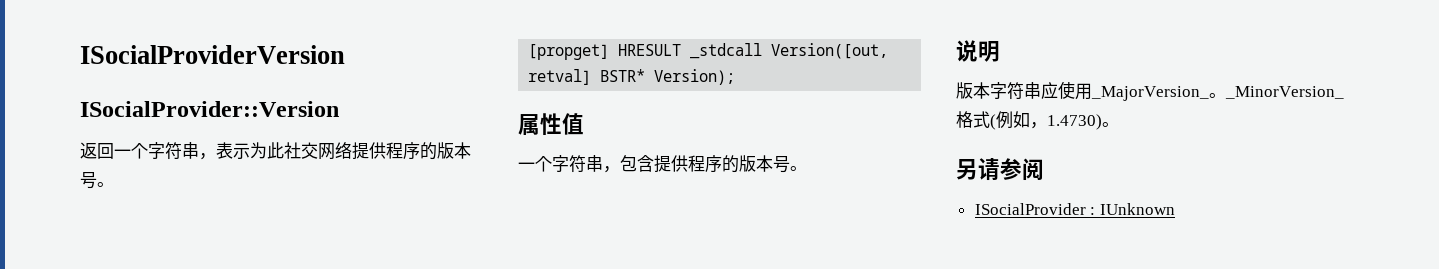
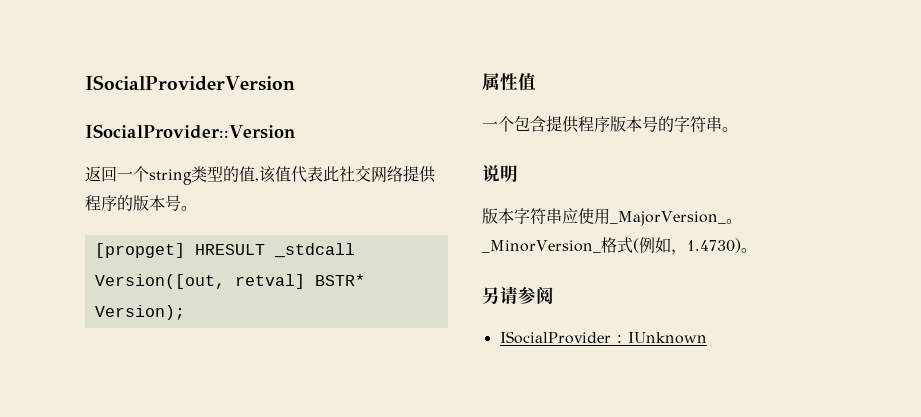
- 返回一个字符串，表示为此社交网络提供程序的版本号。
+ 返回一个string类型的值,该值代表此社交网络提供程序的版本号。
- 一个字符串，包含提供程序的版本号。
+ 一个包含提供程序版本号的字符串。

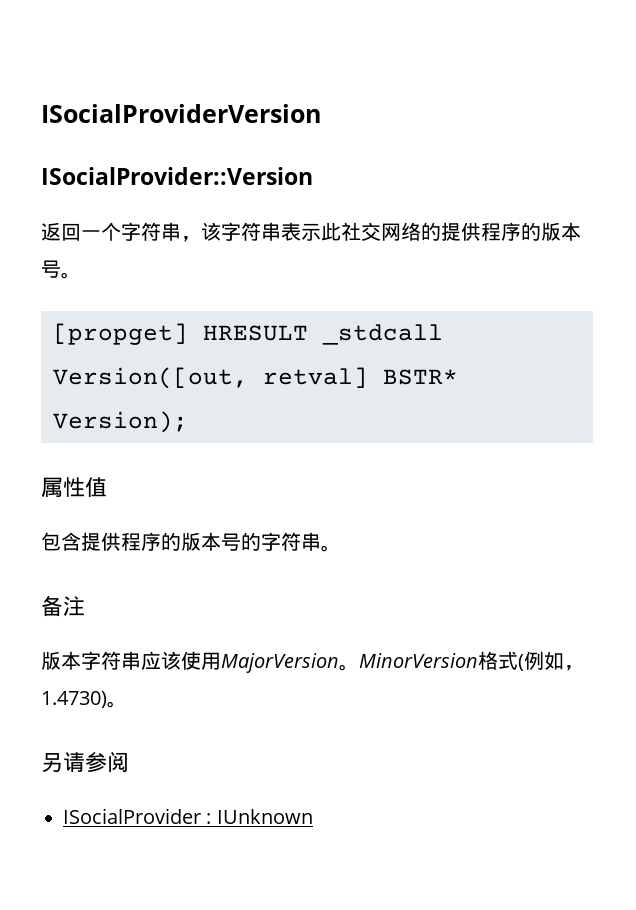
- 返回一个string类型的值,该值代表此社交网络提供程序的版本号。
+ 返回一个字符串，该字符串表示此社交网络的提供程序的版本号。
- 一个包含提供程序版本号的字符串。
+ 包含提供程序的版本号的字符串。
- 说明
+ 备注
- 版本字符串应使用_MajorVersion_。_MinorVersion_格式(例如，1.4730)。
+ 版本字符串应该使用MajorVersion。MinorVersion格式(例如，1.4730)。

